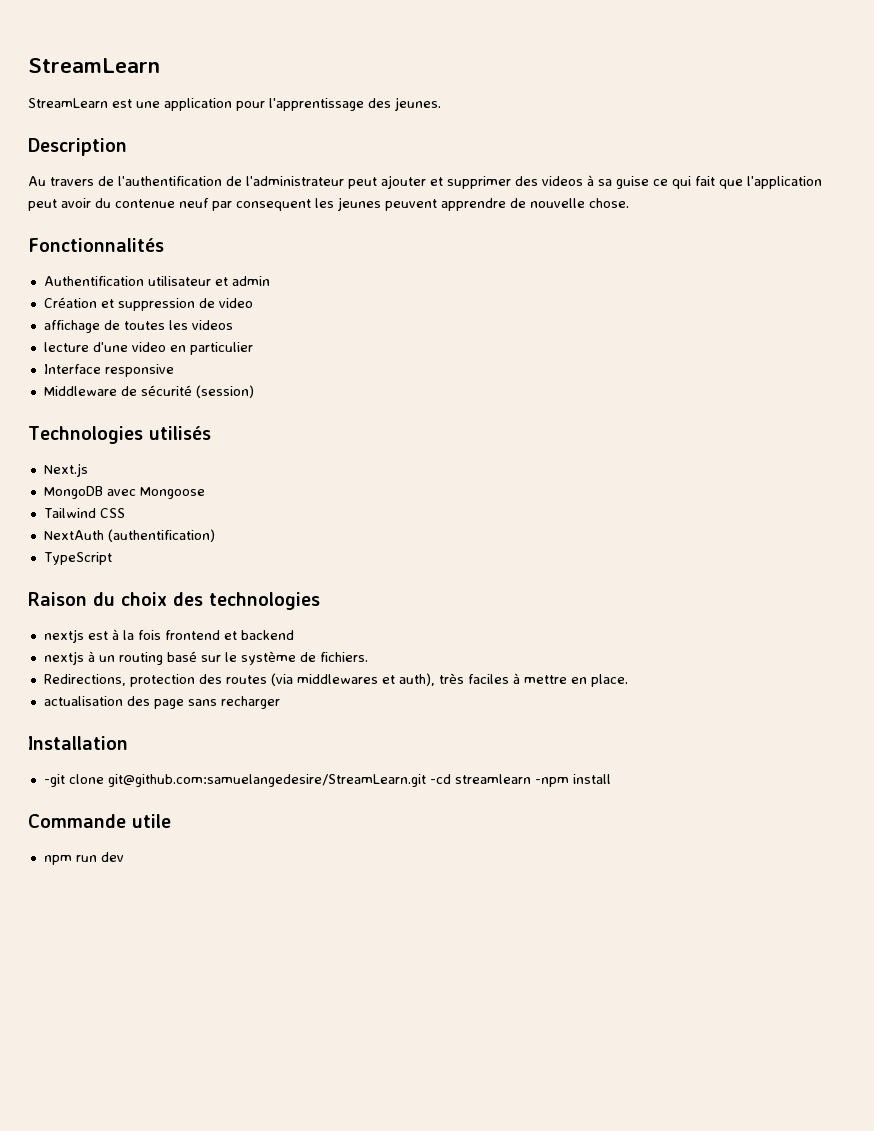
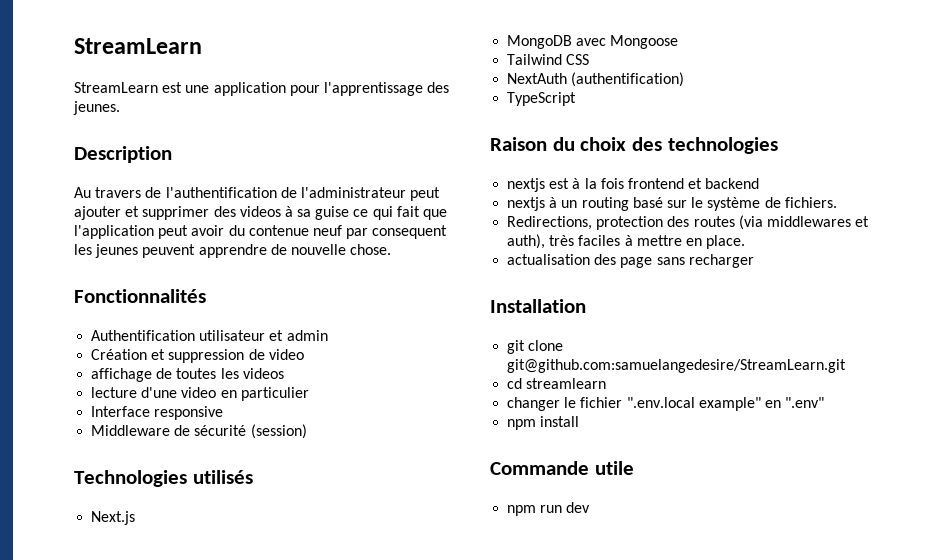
- -git clone git@github.com:samuelangedesire/StreamLearn.git -cd streamlearn -npm install
+ git clone git@github.com:samuelangedesire/StreamLearn.git
+ cd streamlearn
+ changer le fichier ".env.local example" en ".env"
+ npm install

